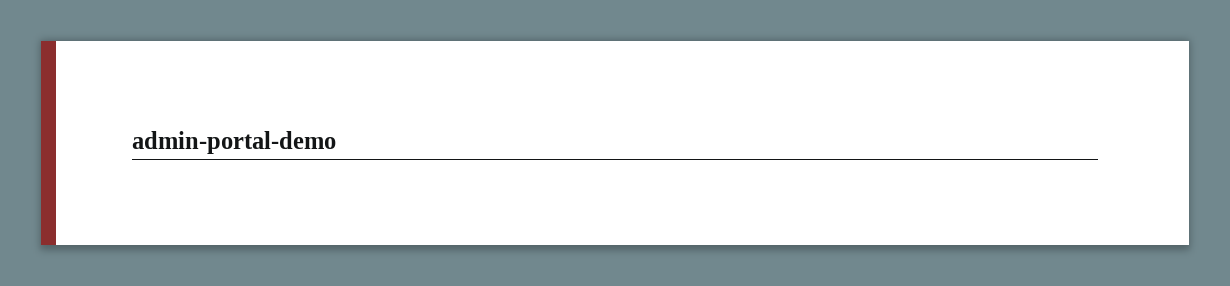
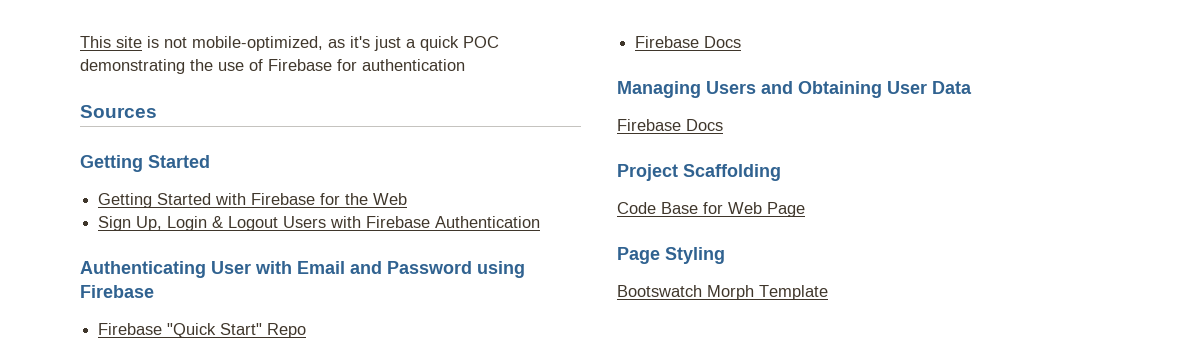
- admin-portal-demo
+ This site is not mobile-optimized, as it's just a quick POC demonstrating the use of Firebase for authentication
+ Sources
+ Getting Started
+ Getting Started with Firebase for the Web
+ Sign Up, Login & Logout Users with Firebase Authentication
+ Authenticating User with Email and Password using Firebase
+ Firebase "Quick Start" Repo
+ Firebase Docs
+ Managing Users and Obtaining User Data
+ Firebase Docs
+ Project Scaffolding
+ Code Base for Web Page
+ Page Styling
+ Bootswatch Morph Template

